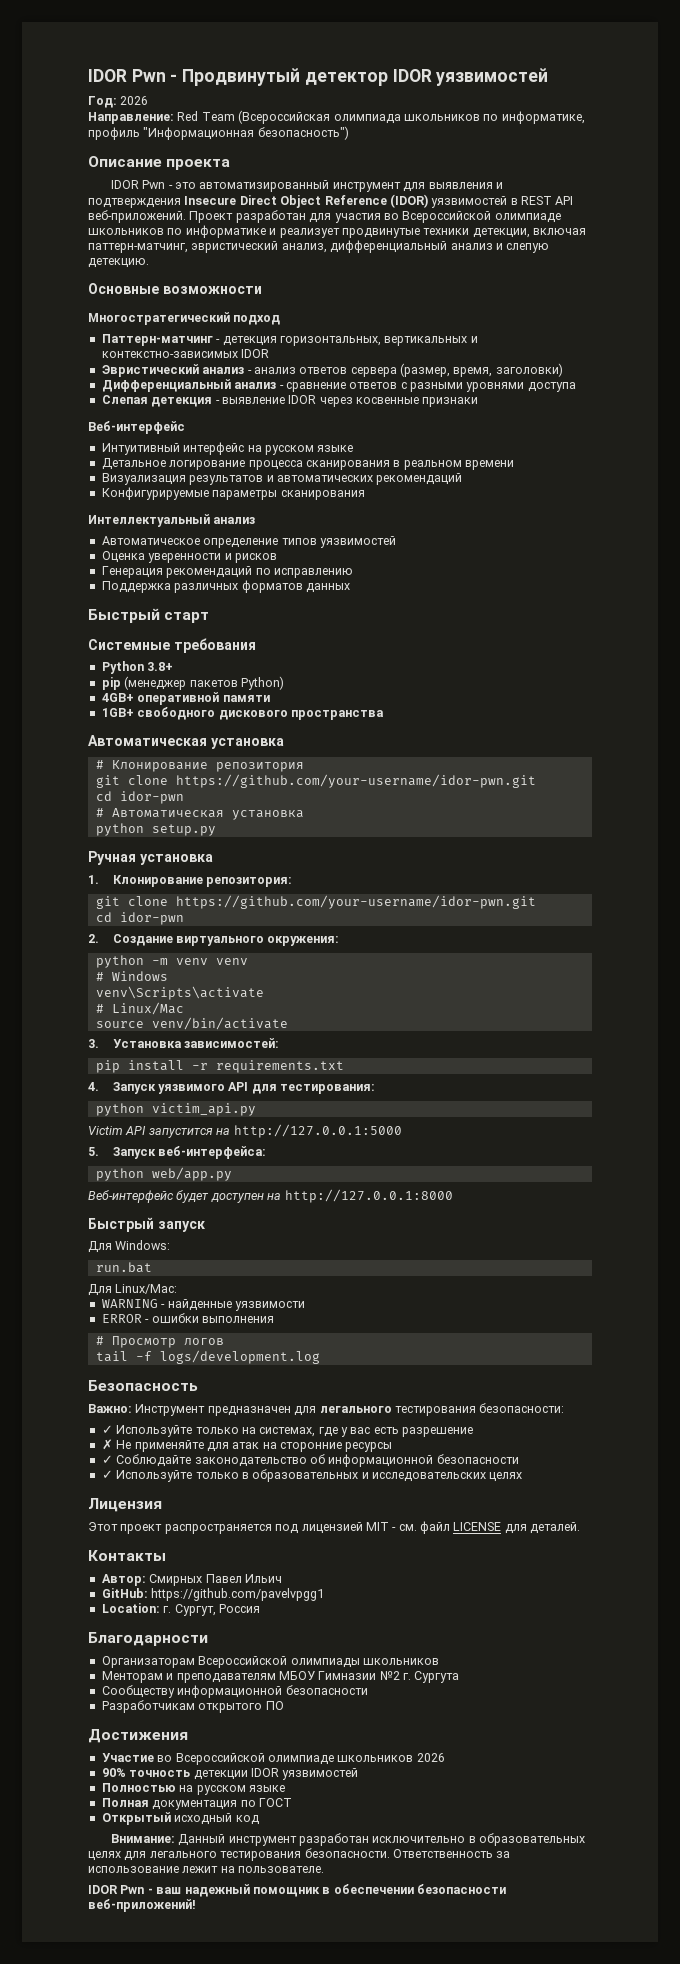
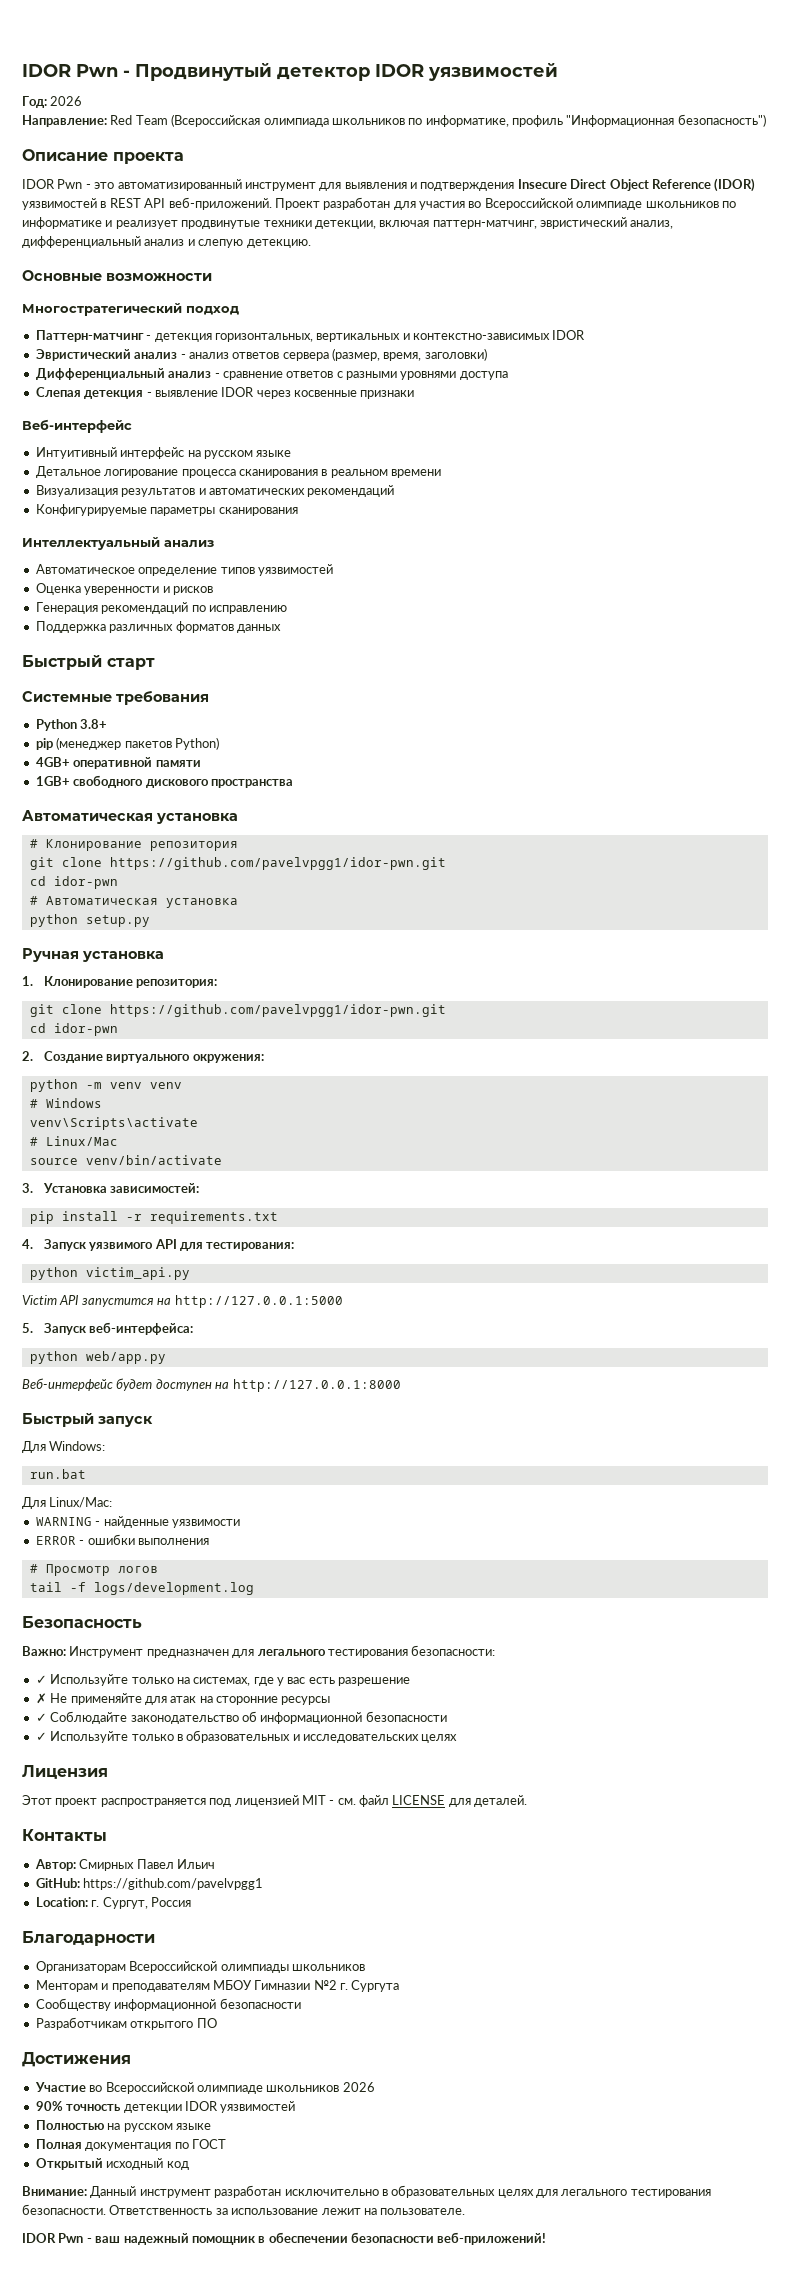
  # Клонирование репозитория
- git clone https://github.com/your-username/idor-pwn.git
+ git clone https://github.com/pavelvpgg1/idor-pwn.git
  1. Клонирование репозитория:
- git clone https://github.com/your-username/idor-pwn.git
+ git clone https://github.com/pavelvpgg1/idor-pwn.git

